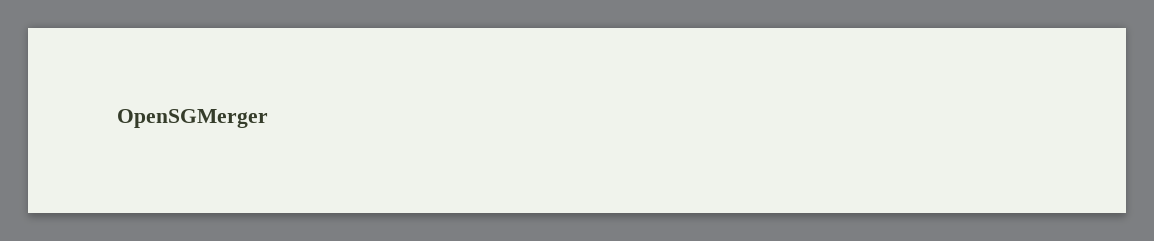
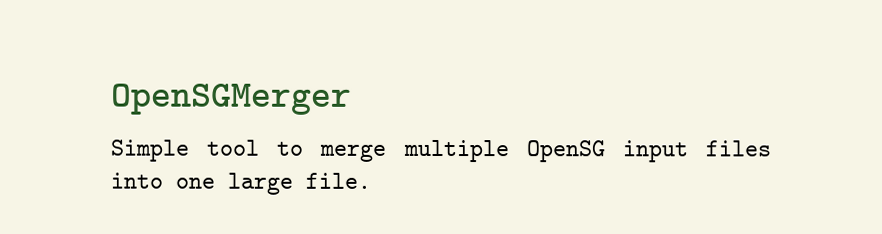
+ Simple tool to merge multiple OpenSG input files into one large file.

